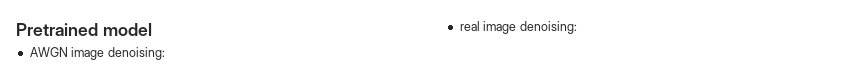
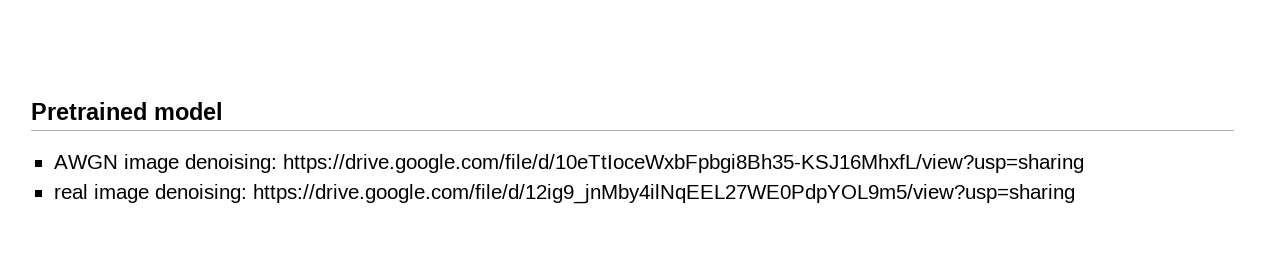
- AWGN image denoising:
+ AWGN image denoising: https://drive.google.com/file/d/10eTtIoceWxbFpbgi8Bh35-KSJ16MhxfL/view?usp=sharing
- real image denoising:
+ real image denoising: https://drive.google.com/file/d/12ig9_jnMby4ilNqEEL27WE0PdpYOL9m5/view?usp=sharing

